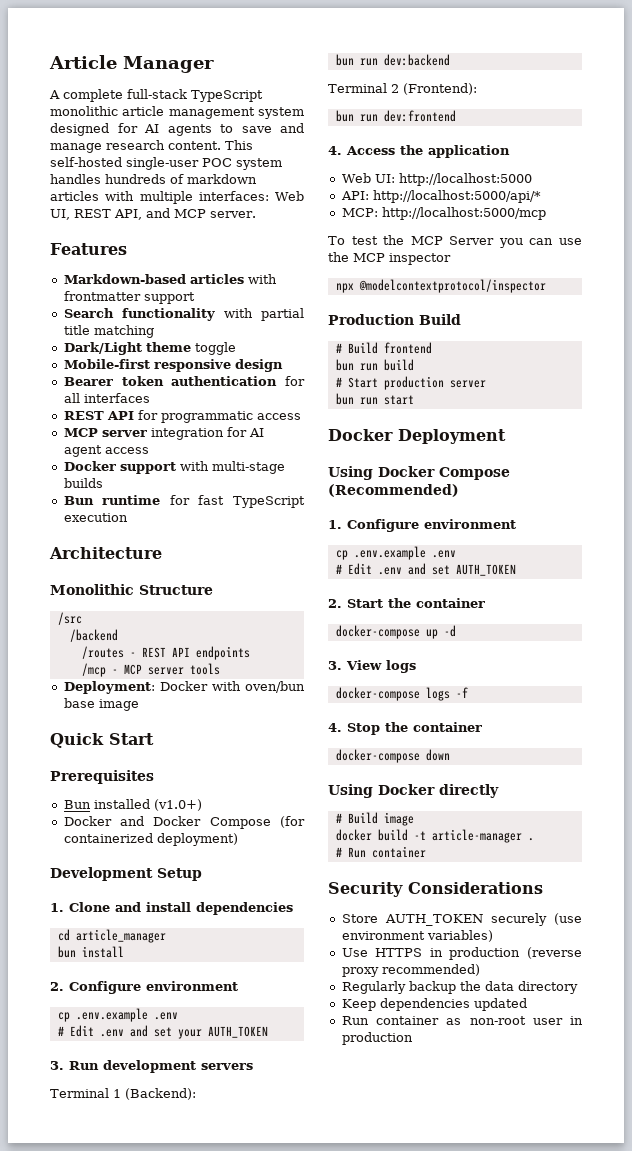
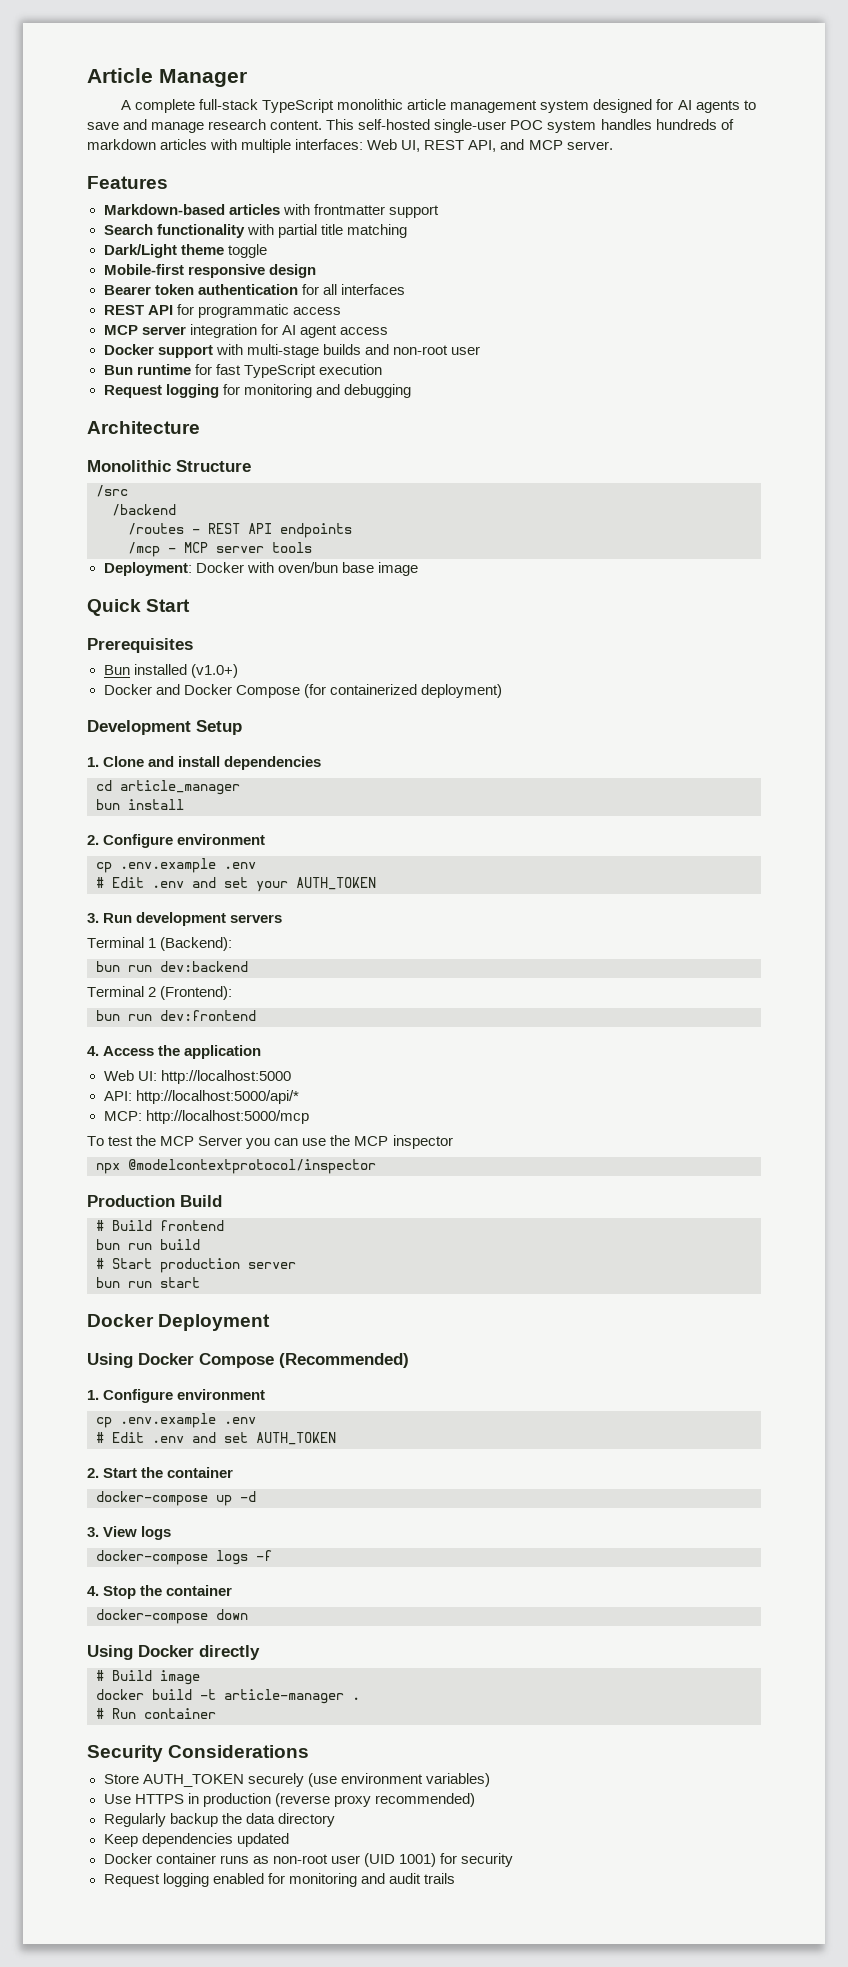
- Docker support with multi-stage builds
+ Docker support with multi-stage builds and non-root user
+ Request logging for monitoring and debugging
- Run container as non-root user in production
+ Docker container runs as non-root user (UID 1001) for security
+ Request logging enabled for monitoring and audit trails

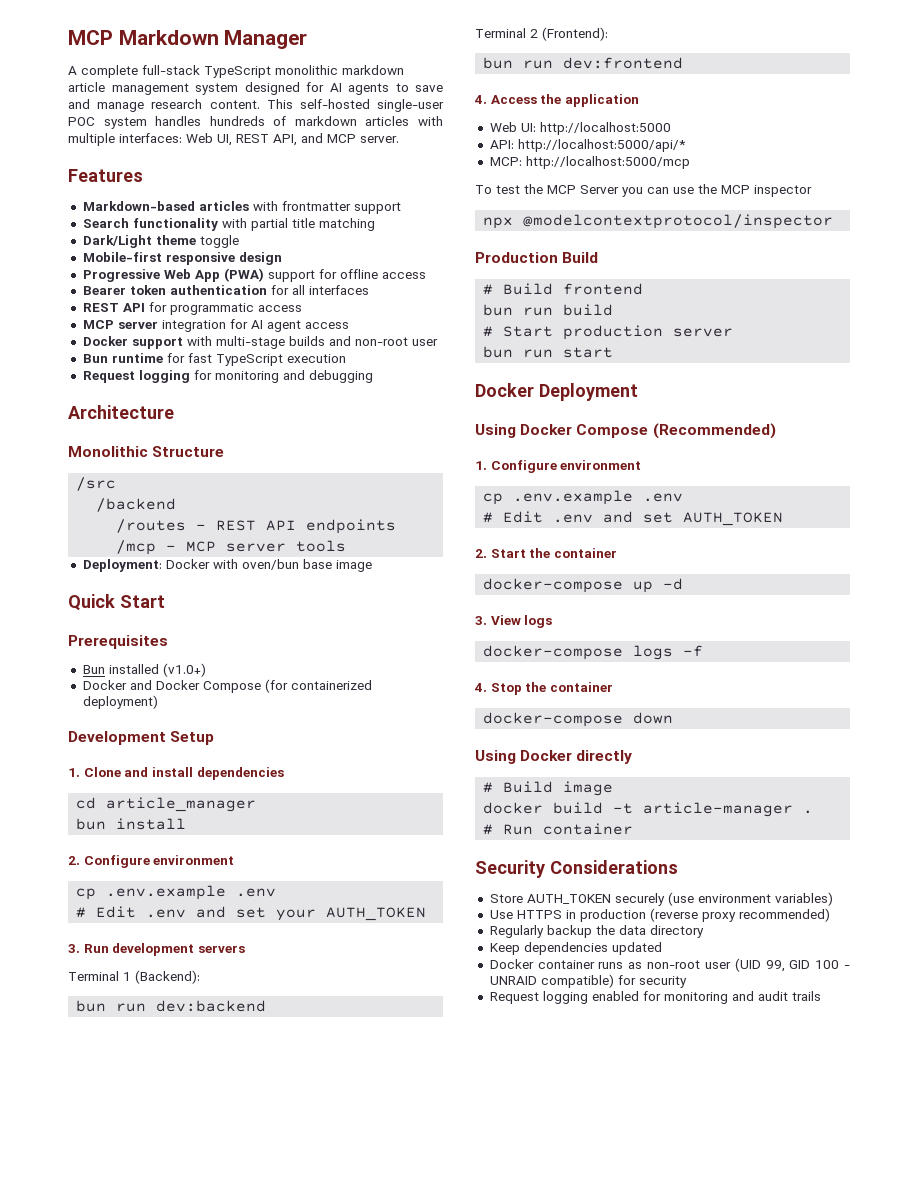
- Article Manager
+ MCP Markdown Manager
- A complete full-stack TypeScript monolithic article management system designed for AI agents to save and manage research content.
+ A complete full-stack TypeScript monolithic markdown article management system designed for AI agents to save and manage research content.
+ Progressive Web App (PWA) support for offline access
- Docker container runs as non-root user (UID 1001) for security
+ Docker container runs as non-root user (UID 99, GID 100 - UNRAID compatible) for security

